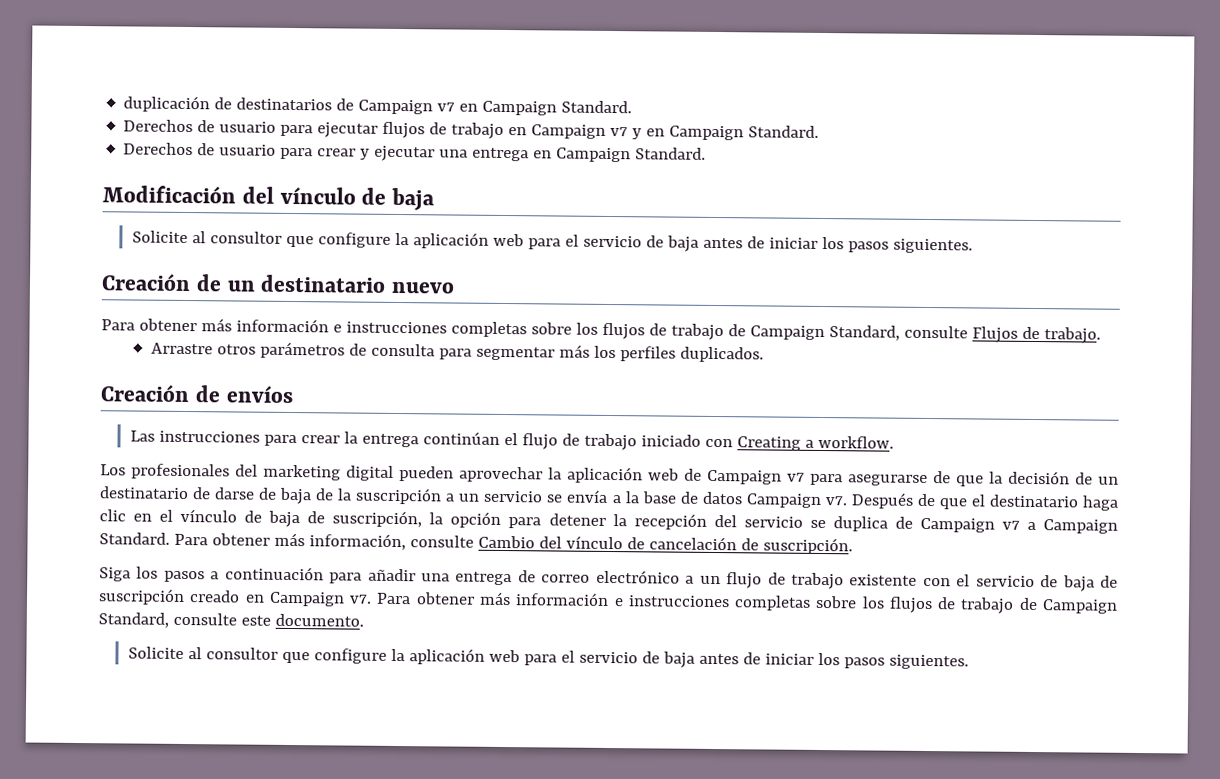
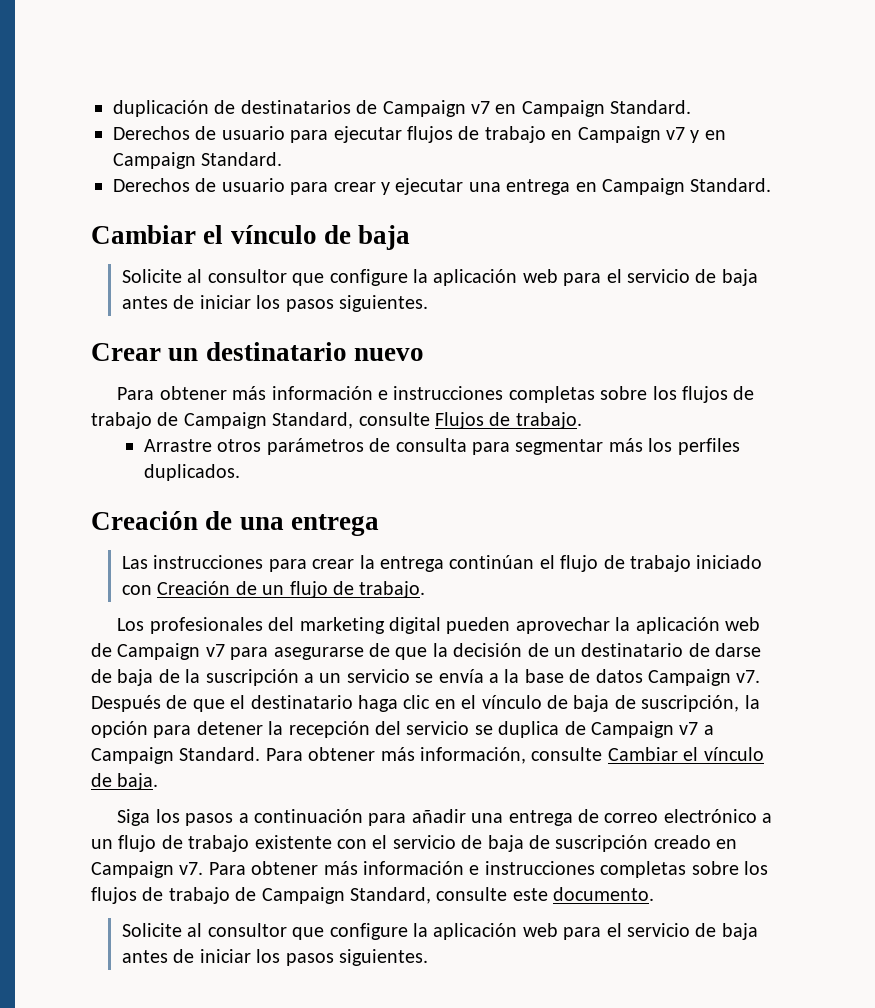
- Modificación del vínculo de baja
+ Cambiar el vínculo de baja
- Creación de un destinatario nuevo
+ Crear un destinatario nuevo
- Creación de envíos
+ Creación de una entrega
- Las instrucciones para crear la entrega continúan el flujo de trabajo iniciado con Creating a workflow.
+ Las instrucciones para crear la entrega continúan el flujo de trabajo iniciado con Creación de un flujo de trabajo.
- Para obtener más información, consulte Cambio del vínculo de cancelación de suscripción.
+ Para obtener más información, consulte Cambiar el vínculo de baja.

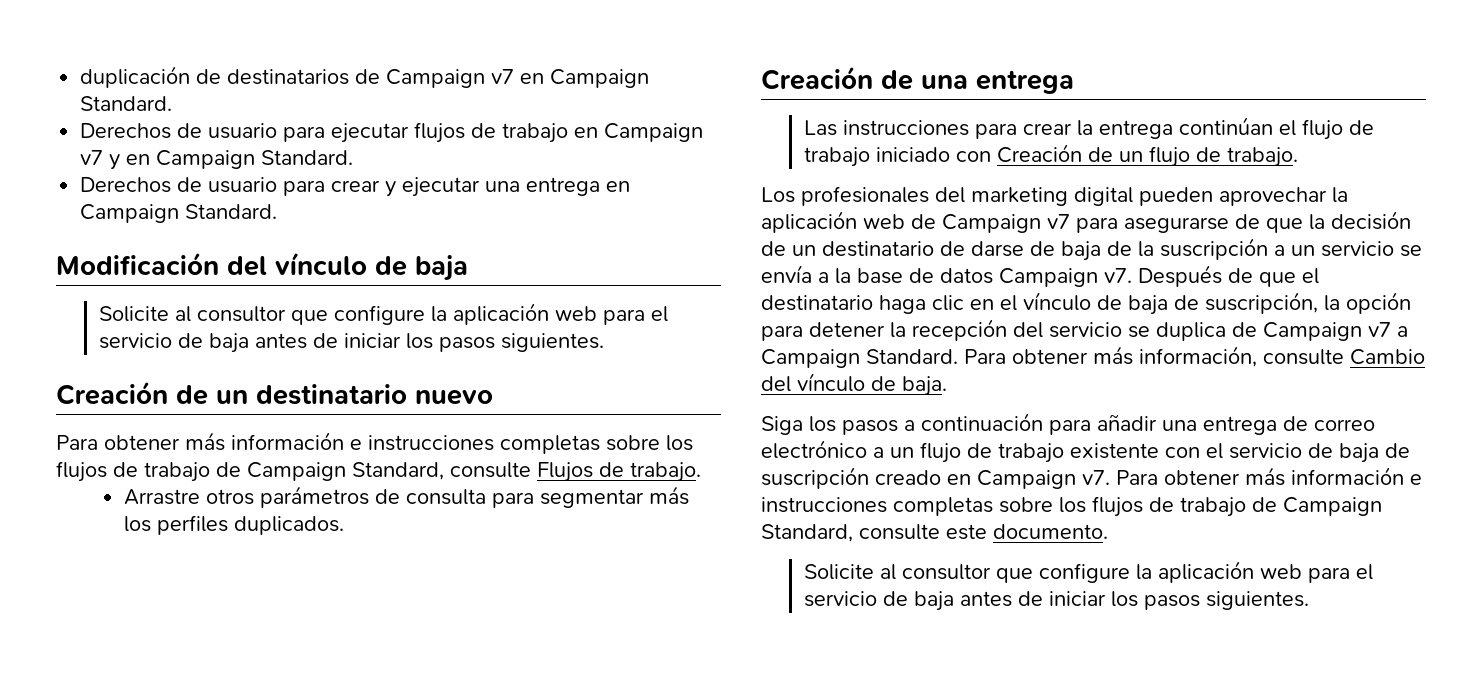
- Cambiar el vínculo de baja
+ Modificación del vínculo de baja
- Crear un destinatario nuevo
+ Creación de un destinatario nuevo
- Para obtener más información, consulte Cambiar el vínculo de baja.
+ Para obtener más información, consulte Cambio del vínculo de baja.

